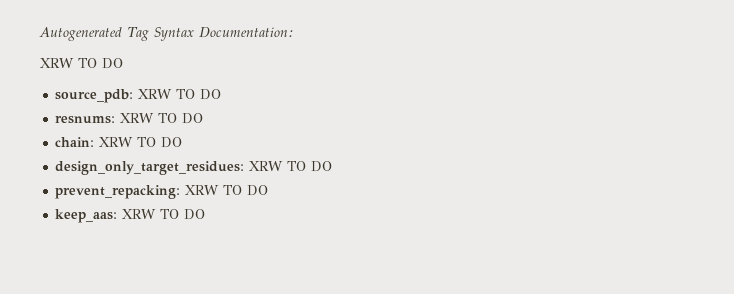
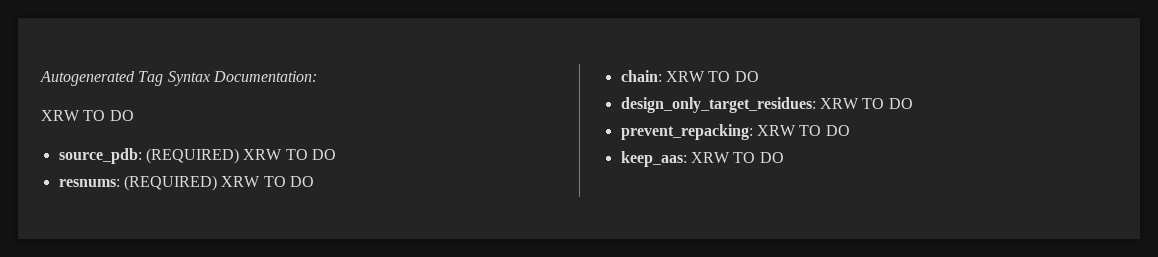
- source_pdb: XRW TO DO
+ source_pdb: (REQUIRED) XRW TO DO
- resnums: XRW TO DO
+ resnums: (REQUIRED) XRW TO DO

